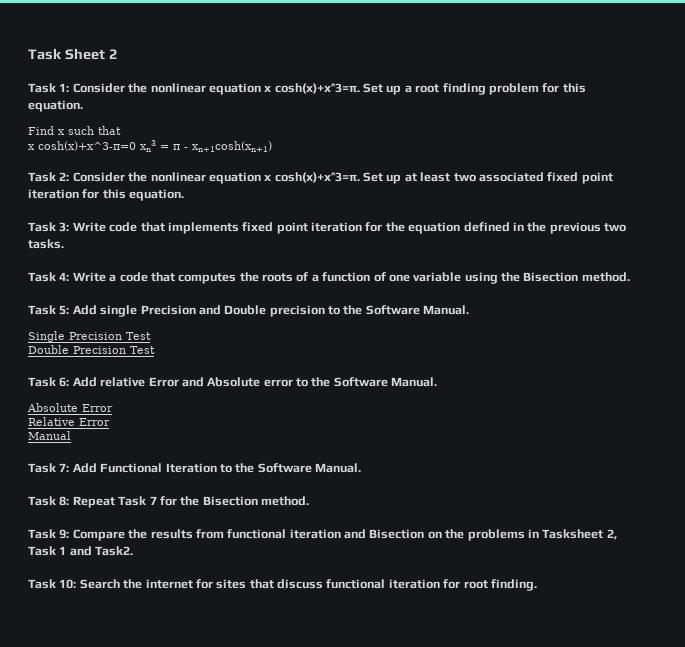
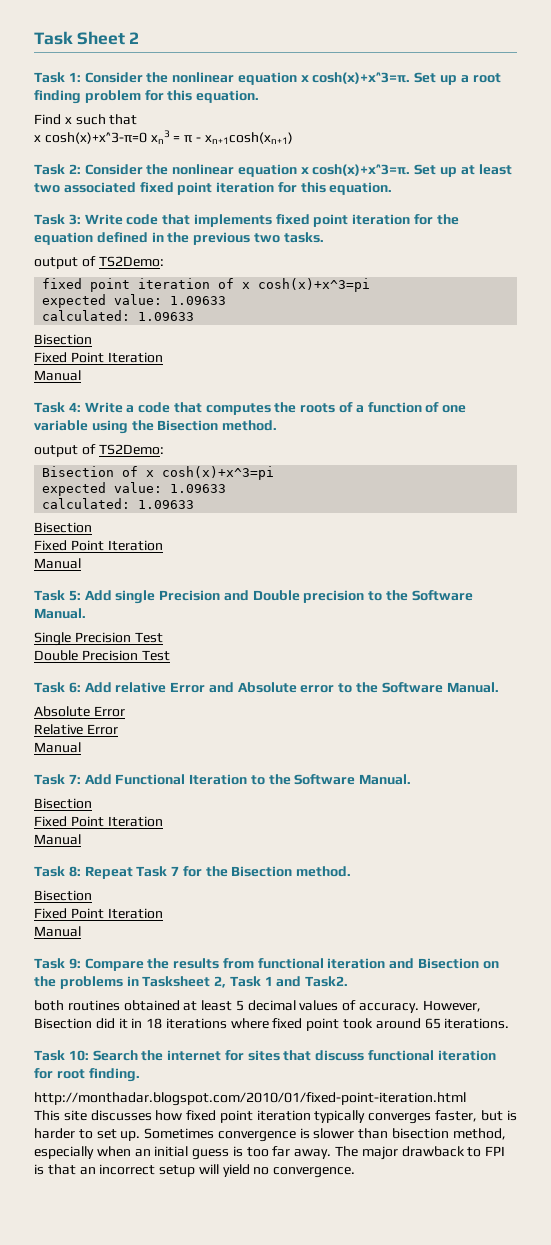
  Task 3: Write code that implements fixed point iteration for the equation defined in the previous two tasks.
+ output of TS2Demo:
+ fixed point iteration of x cosh(x)+x^3=pi
+ expected value: 1.09633
+ calculated: 1.09633
+ Bisection
+ Fixed Point Iteration
+ Manual
  Task 4: Write a code that computes the roots of a function of one variable using the Bisection method.
+ output of TS2Demo:
+ Bisection of x cosh(x)+x^3=pi
+ expected value: 1.09633
+ calculated: 1.09633
+ Bisection
+ Fixed Point Iteration
+ Manual
  Task 7: Add Functional Iteration to the Software Manual.
+ Bisection
+ Fixed Point Iteration
+ Manual
  Task 8: Repeat Task 7 for the Bisection method.
+ Bisection
+ Fixed Point Iteration
+ Manual
+ both routines obtained at least 5 decimal values of accuracy. However, Bisection did it in 18 iterations where fixed point took around 65 iterations.
+ http://monthadar.blogspot.com/2010/01/fixed-point-iteration.html
+ This site discusses how fixed point iteration typically converges faster, but is harder to set up. Sometimes convergence is slower than bisection method, especially when an initial guess is too far away. The major drawback to FPI is that an incorrect setup will yield no convergence.

